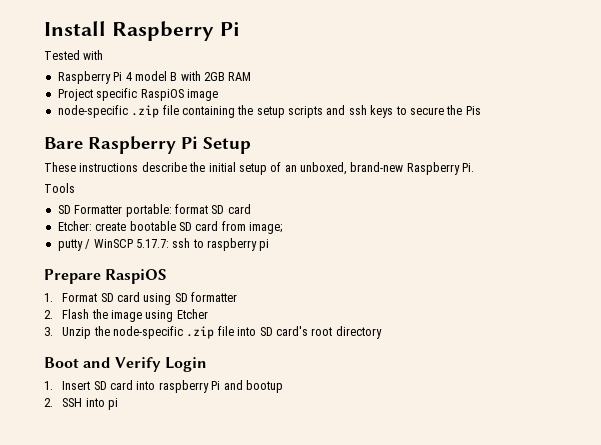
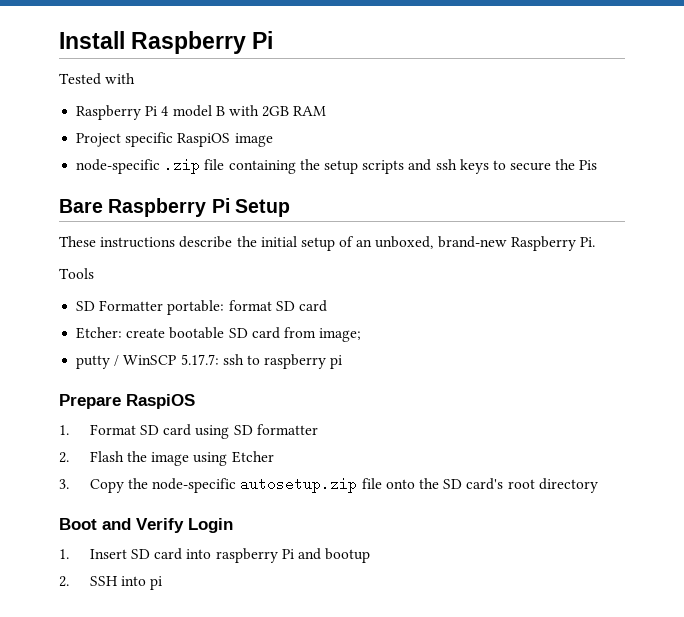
- 3. Unzip the node-specific .zip file into SD card's root directory
+ 3. Copy the node-specific autosetup.zip file onto the SD card's root directory

